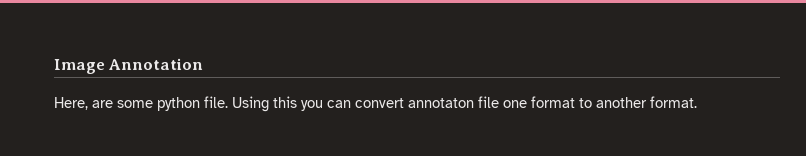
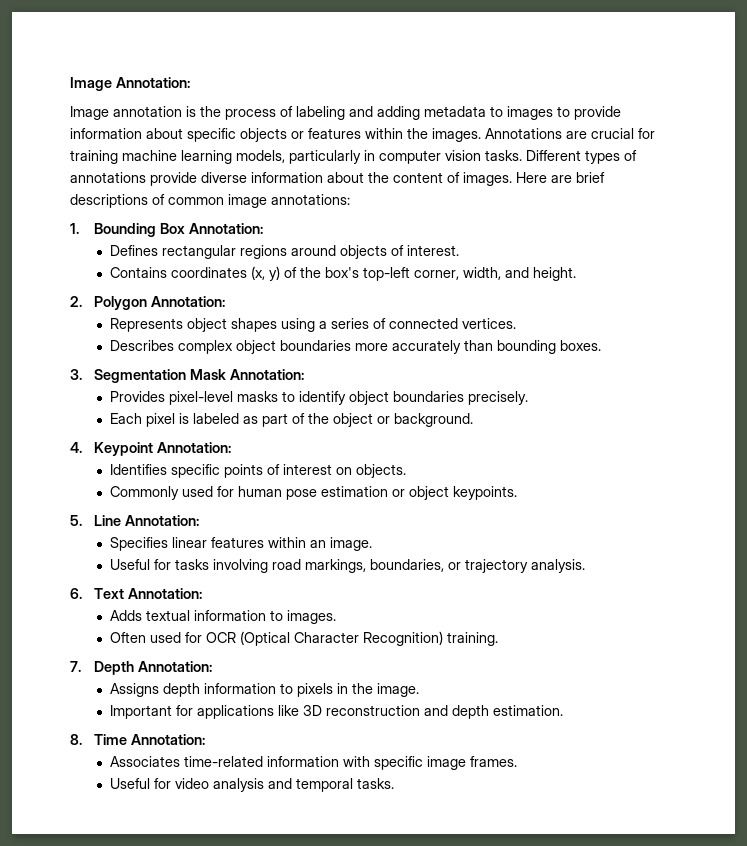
- Image Annotation
- Here, are some python file. Using this you can convert annotaton file one format to another format.
+ Image Annotation:
+ Image annotation is the process of labeling and adding metadata to images to provide information about specific objects or features within the images. Annotations are crucial for training machine learning models, particularly in computer vision tasks. Different types of annotations provide diverse information about the content of images. Here are brief descriptions of common image annotations:
+ 1. Bounding Box Annotation:
+ Defines rectangular regions around objects of interest.
+ Contains coordinates (x, y) of the box's top-left corner, width, and height.
+ 2. Polygon Annotation:
+ Represents object shapes using a series of connected vertices.
+ Describes complex object boundaries more accurately than bounding boxes.
+ 3. Segmentation Mask Annotation:
+ Provides pixel-level masks to identify object boundaries precisely.
+ Each pixel is labeled as part of the object or background.
+ 4. Keypoint Annotation:
+ Identifies specific points of interest on objects.
+ Commonly used for human pose estimation or object keypoints.
+ 5. Line Annotation:
+ Specifies linear features within an image.
+ Useful for tasks involving road markings, boundaries, or trajectory analysis.
+ 6. Text Annotation:
+ Adds textual information to images.
+ Often used for OCR (Optical Character Recognition) training.
+ 7. Depth Annotation:
+ Assigns depth information to pixels in the image.
+ Important for applications like 3D reconstruction and depth estimation.
+ 8. Time Annotation:
+ Associates time-related information with specific image frames.
+ Useful for video analysis and temporal tasks.

